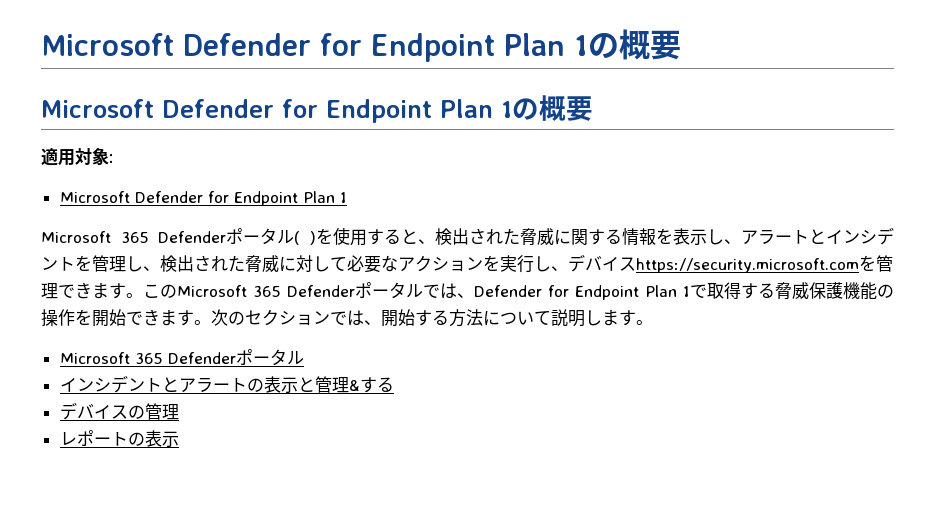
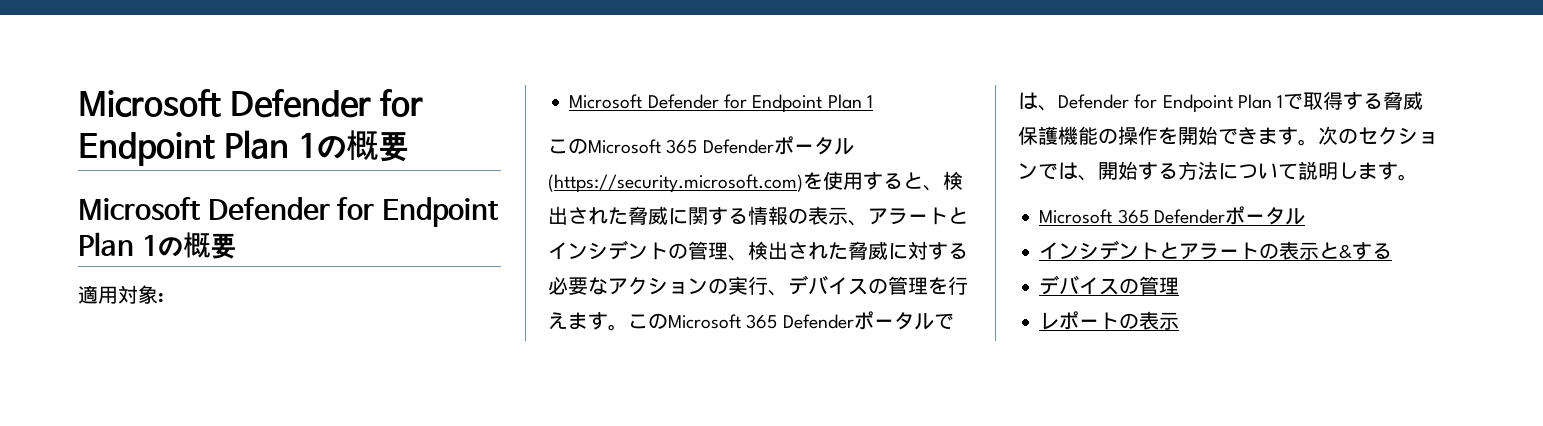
- Microsoft 365 Defenderポータル( )を使用すると、検出された脅威に関する情報を表示し、アラートとインシデントを管理し、検出された脅威に対して必要なアクションを実行し、デバイスhttps://security.microsoft.comを管理できます。
+ このMicrosoft 365 Defenderポータル(https://security.microsoft.com)を使用すると、検出された脅威に関する情報の表示、アラートとインシデントの管理、検出された脅威に対する必要なアクションの実行、デバイスの管理を行えます。
- インシデントとアラートの表示と管理&する
+ インシデントとアラートの表示と&する

